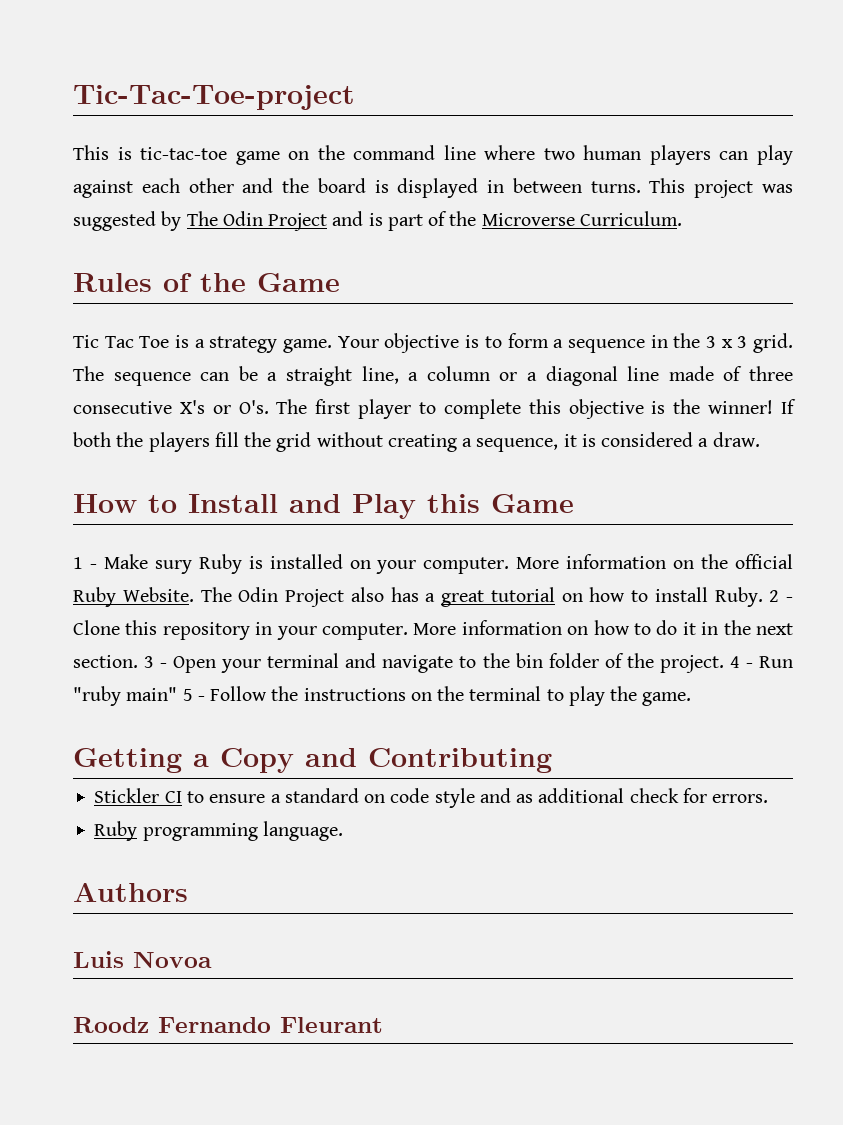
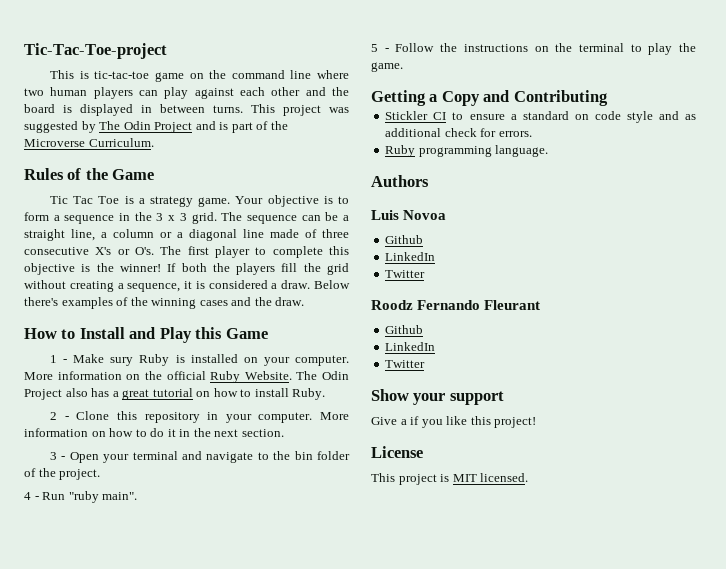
+ Below there's examples of the winning cases and the draw.
- The Odin Project also has a great tutorial on how to install Ruby. 2 - Clone this repository in your computer.
+ The Odin Project also has a great tutorial on how to install Ruby.
+ 2 - Clone this repository in your computer.
- More information on how to do it in the next section. 3 - Open your terminal and navigate to the bin folder of the project. 4 - Run "ruby main" 5 - Follow the instructions on the terminal to play the game.
+ More information on how to do it in the next section.
+ 3 - Open your terminal and navigate to the bin folder of the project.
+ 4 - Run "ruby main".
+ 5 - Follow the instructions on the terminal to play the game.
  Luis Novoa
+ Github
+ LinkedIn
+ Twitter
  Roodz Fernando Fleurant
+ Github
+ LinkedIn
+ Twitter
+ Show your support
+ Give a if you like this project!
+ License
+ This project is MIT licensed.

